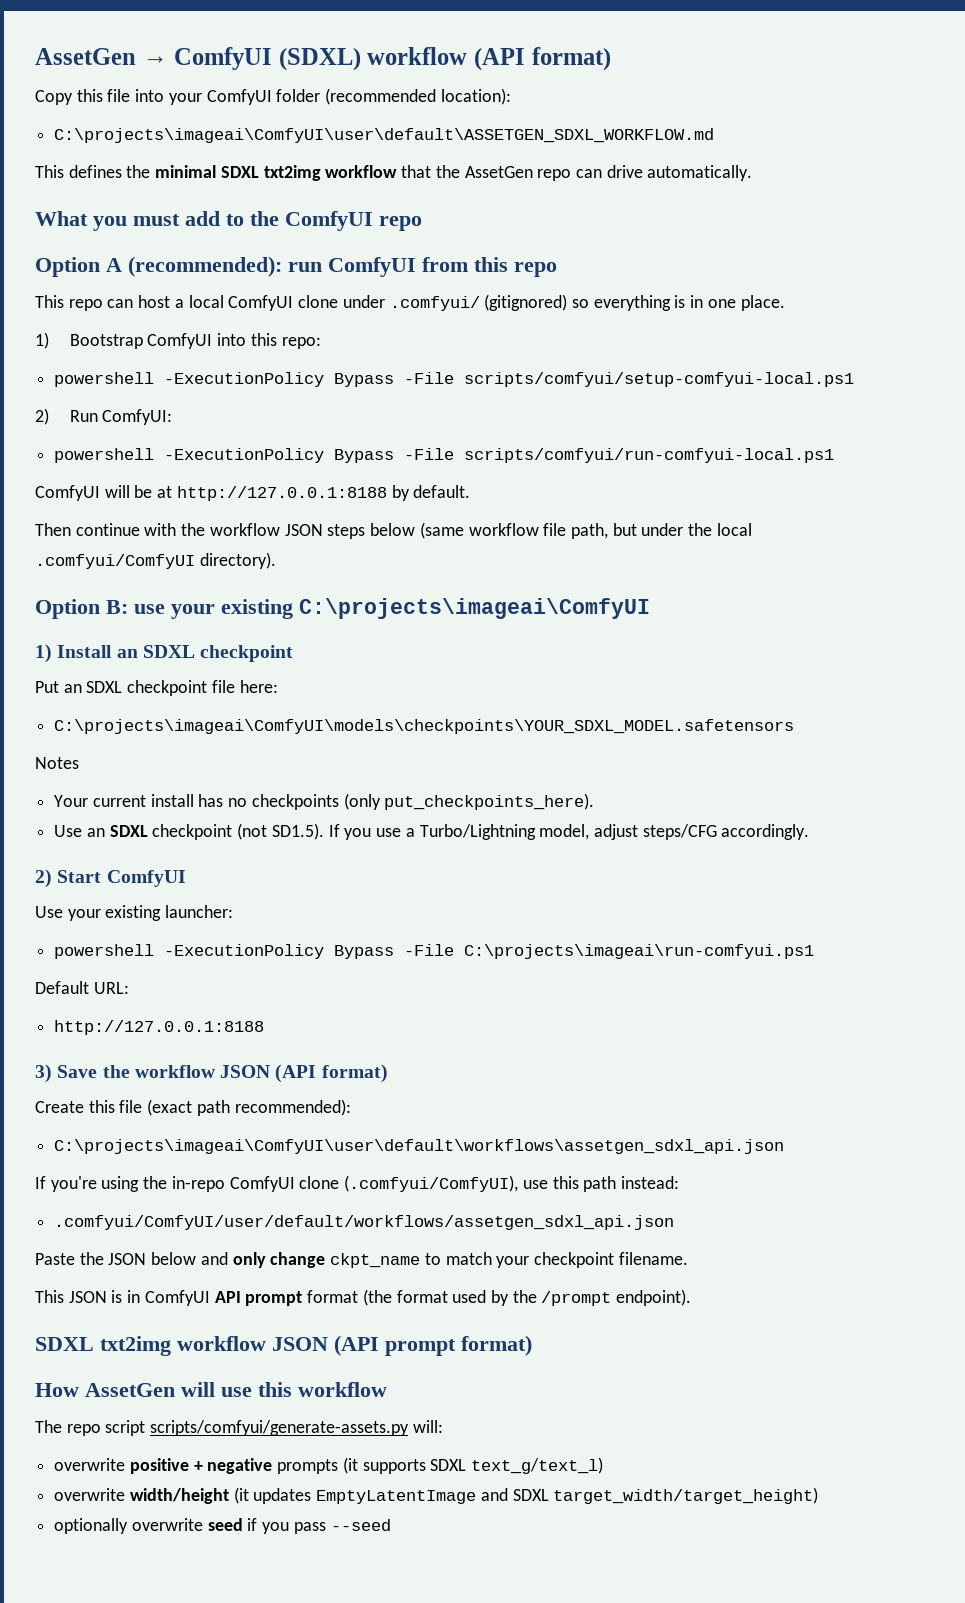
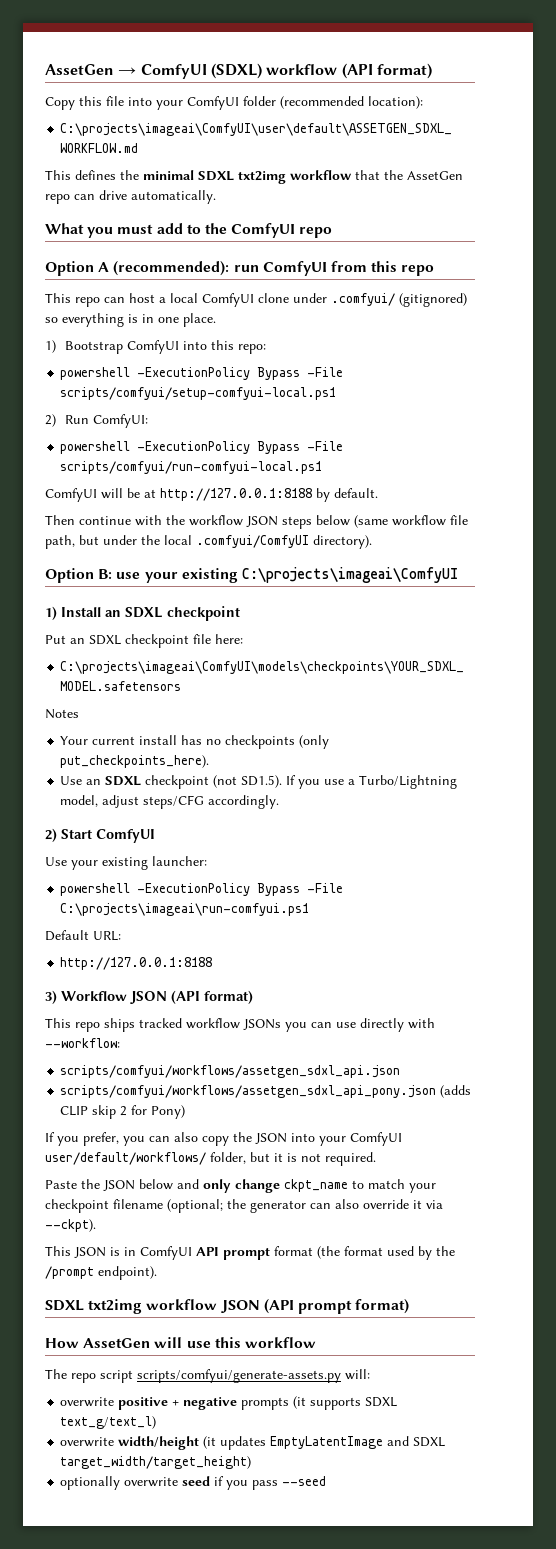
- 3) Save the workflow JSON (API format)
+ 3) Workflow JSON (API format)
- Create this file (exact path recommended):
- C:\projects\imageai\ComfyUI\user\default\workflows\assetgen_sdxl_api.json
- If you're using the in-repo ComfyUI clone (.comfyui/ComfyUI), use this path instead:
- .comfyui/ComfyUI/user/default/workflows/assetgen_sdxl_api.json
+ This repo ships tracked workflow JSONs you can use directly with --workflow:
+ scripts/comfyui/workflows/assetgen_sdxl_api.json
+ scripts/comfyui/workflows/assetgen_sdxl_api_pony.json (adds CLIP skip 2 for Pony)
+ If you prefer, you can also copy the JSON into your ComfyUI user/default/workflows/ folder, but it is not required.
- Paste the JSON below and only change ckpt_name to match your checkpoint filename.
+ Paste the JSON below and only change ckpt_name to match your checkpoint filename (optional; the generator can also override it via --ckpt).

